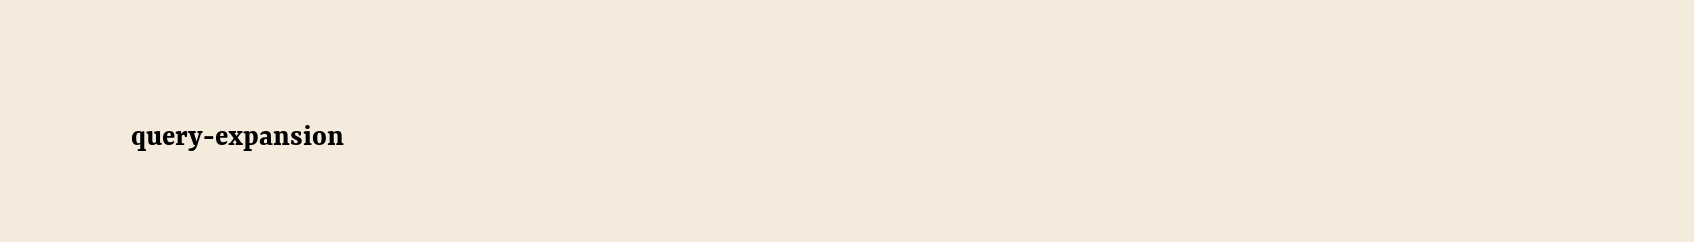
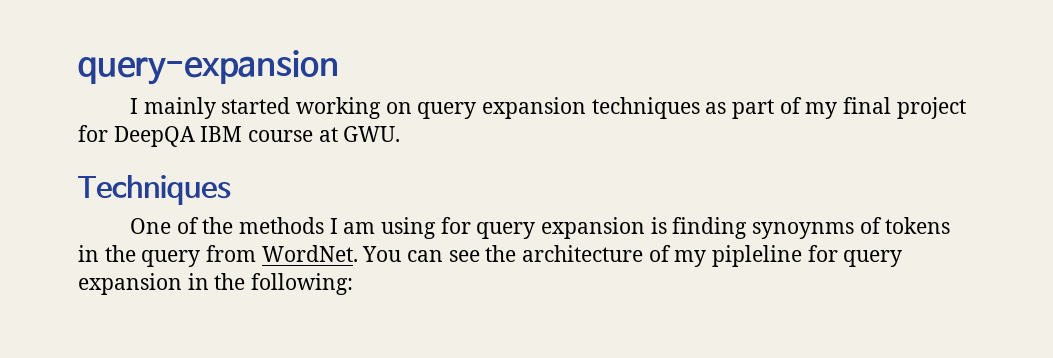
+ I mainly started working on query expansion techniques as part of my final project for DeepQA IBM course at GWU.
+ Techniques
+ One of the methods I am using for query expansion is finding synoynms of tokens in the query from WordNet. You can see the architecture of my pipleline for query expansion in the following:

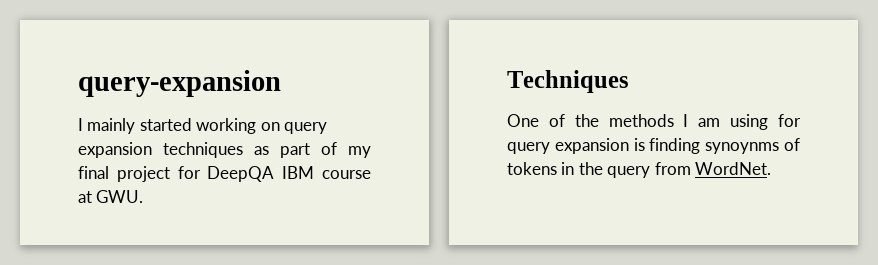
- You can see the architecture of my pipleline for query expansion in the following:

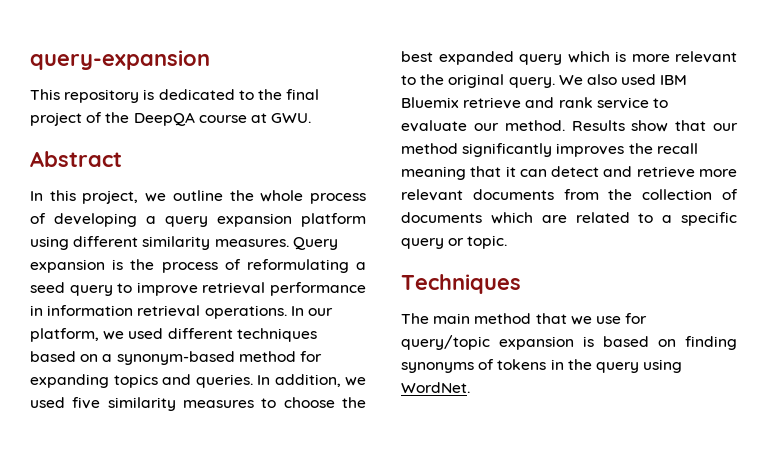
- I mainly started working on query expansion techniques as part of my final project for DeepQA IBM course at GWU.
+ This repository is dedicated to the final project of the DeepQA course at GWU.
+ Abstract
+ In this project, we outline the whole process of developing a query expansion platform using different similarity measures. Query expansion is the process of reformulating a seed query to improve retrieval performance in information retrieval operations. In our platform, we used different techniques based on a synonym-based method for expanding topics and queries. In addition, we used five similarity measures to choose the best expanded query which is more relevant to the original query. We also used IBM Bluemix retrieve and rank service to evaluate our method. Results show that our method significantly improves the recall meaning that it can detect and retrieve more relevant documents from the collection of documents which are related to a specific query or topic.
  Techniques
- One of the methods I am using for query expansion is finding synoynms of tokens in the query from WordNet.
+ The main method that we use for query/topic expansion is based on finding synonyms of tokens in the query using WordNet.

